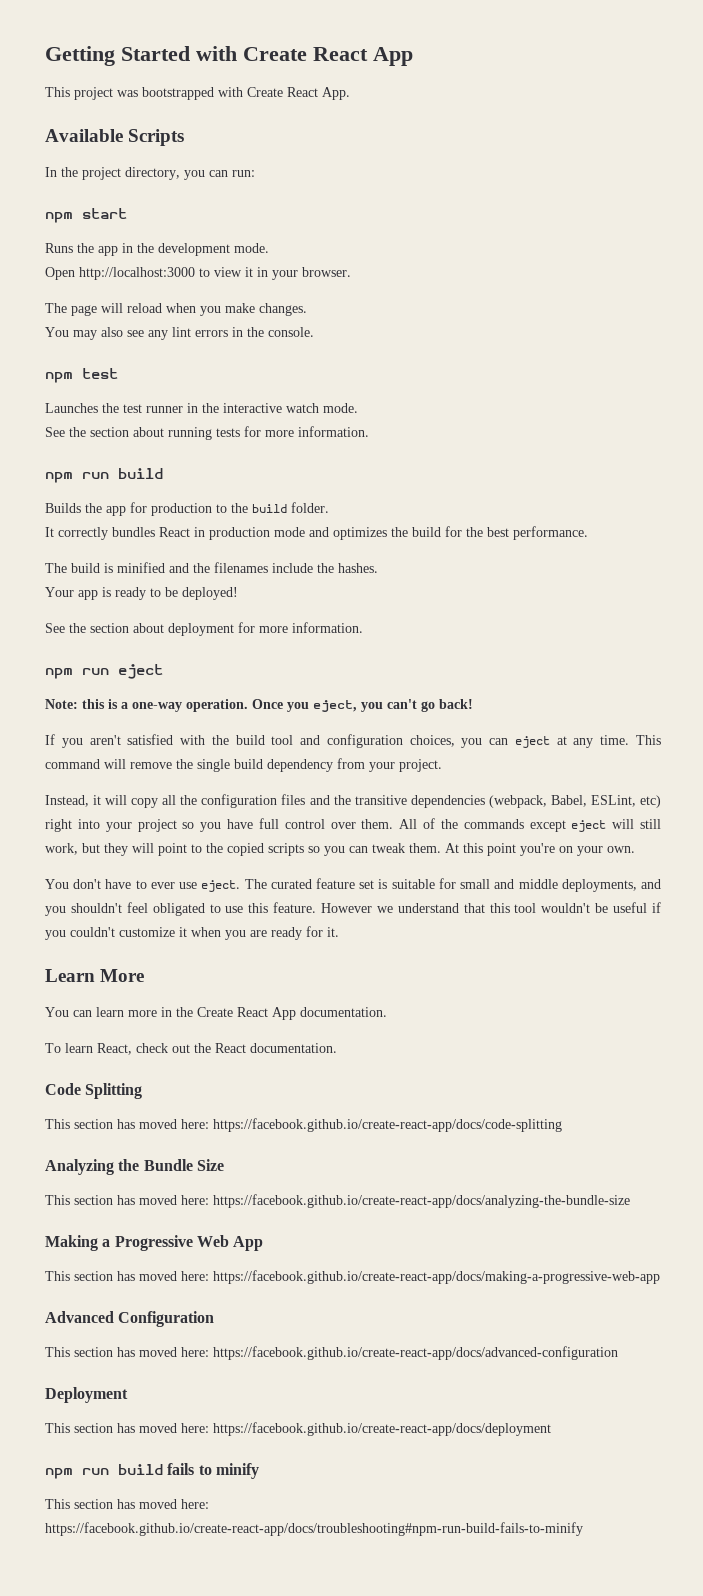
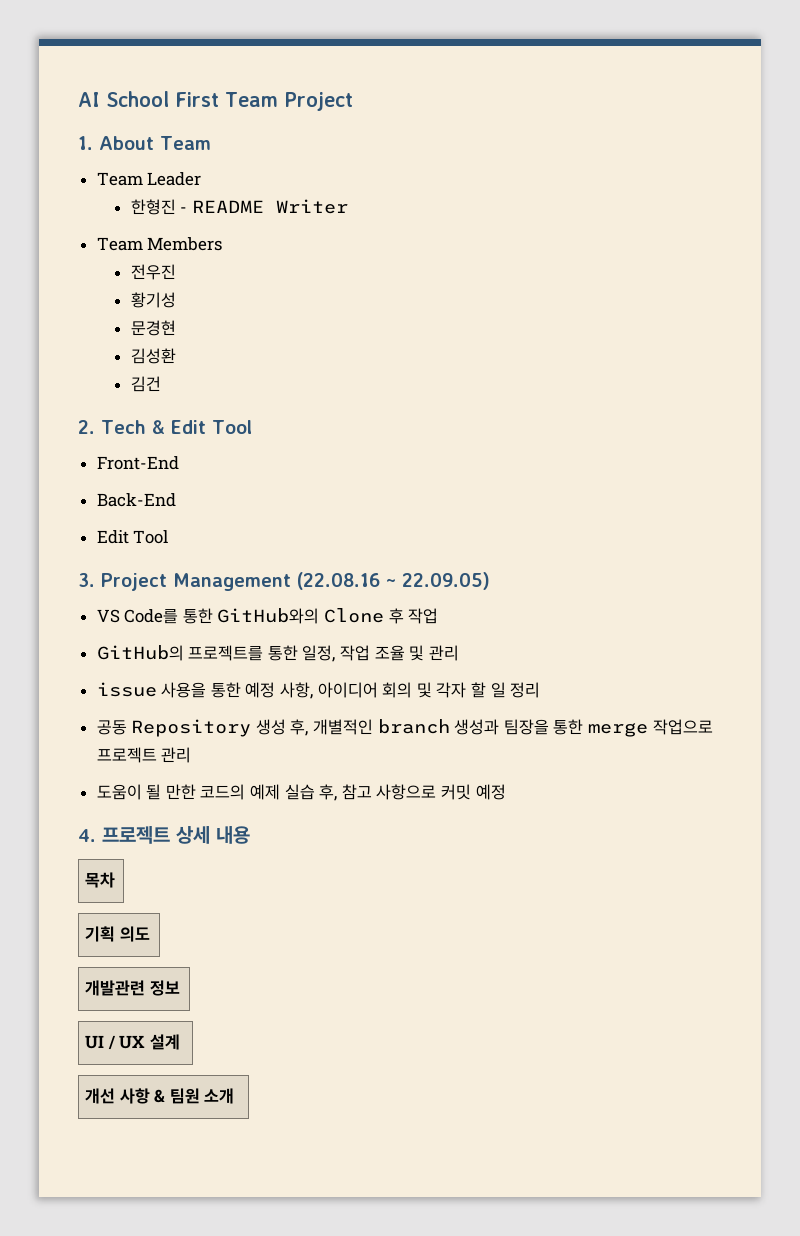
- Getting Started with Create React App
- This project was bootstrapped with Create React App.
- Available Scripts
- In the project directory, you can run:
- npm start
- Runs the app in the development mode.
- Open http://localhost:3000 to view it in your browser.
- The page will reload when you make changes.
- You may also see any lint errors in the console.
- npm test
- Launches the test runner in the interactive watch mode.
- See the section about running tests for more information.
- npm run build
- Builds the app for production to the build folder.
- It correctly bundles React in production mode and optimizes the build for the best performance.
- The build is minified and the filenames include the hashes.
- Your app is ready to be deployed!
- See the section about deployment for more information.
- npm run eject
- Note: this is a one-way operation. Once you eject, you can't go back!
- If you aren't satisfied with the build tool and configuration choices, you can eject at any time. This command will remove the single build dependency from your project.
- Instead, it will copy all the configuration files and the transitive dependencies (webpack, Babel, ESLint, etc) right into your project so you have full control over them. All of the commands except eject will still work, but they will point to the copied scripts so you can tweak them. At this point you're on your own.
- You don't have to ever use eject. The curated feature set is suitable for small and middle deployments, and you shouldn't feel obligated to use this feature. However we understand that this tool wouldn't be useful if you couldn't customize it when you are ready for it.
- Learn More
- You can learn more in the Create React App documentation.
- To learn React, check out the React documentation.
- Code Splitting
- This section has moved here: https://facebook.github.io/create-react-app/docs/code-splitting
- Analyzing the Bundle Size
- This section has moved here: https://facebook.github.io/create-react-app/docs/analyzing-the-bundle-size
- Making a Progressive Web App
- This section has moved here: https://facebook.github.io/create-react-app/docs/making-a-progressive-web-app
- Advanced Configuration
- This section has moved here: https://facebook.github.io/create-react-app/docs/advanced-configuration
- Deployment
- This section has moved here: https://facebook.github.io/create-react-app/docs/deployment
- npm run build fails to minify
- This section has moved here: https://facebook.github.io/create-react-app/docs/troubleshooting#npm-run-build-fails-to-minify
+ AI School First Team Project
+ 1. About Team
+ Team Leader
+ 한형진 - README Writer
+ Team Members
+ 전우진
+ 황기성
+ 문경현
+ 김성환
+ 김건
+ 2. Tech & Edit Tool
+ Front-End
+ Back-End
+ Edit Tool
+ 3. Project Management (22.08.16 ~ 22.09.05)
+ VS Code를 통한 GitHub와의 Clone 후 작업
+ GitHub의 프로젝트를 통한 일정, 작업 조율 및 관리
+ issue 사용을 통한 예정 사항, 아이디어 회의 및 각자 할 일 정리
+ 공동 Repository 생성 후, 개별적인 branch 생성과 팀장을 통한 merge 작업으로 프로젝트 관리
+ 도움이 될 만한 코드의 예제 실습 후, 참고 사항으로 커밋 예정
+ 4. 프로젝트 상세 내용
+ 목차
+ 기획 의도
+ 개발관련 정보
+ UI / UX 설계
+ 개선 사항 & 팀원 소개

